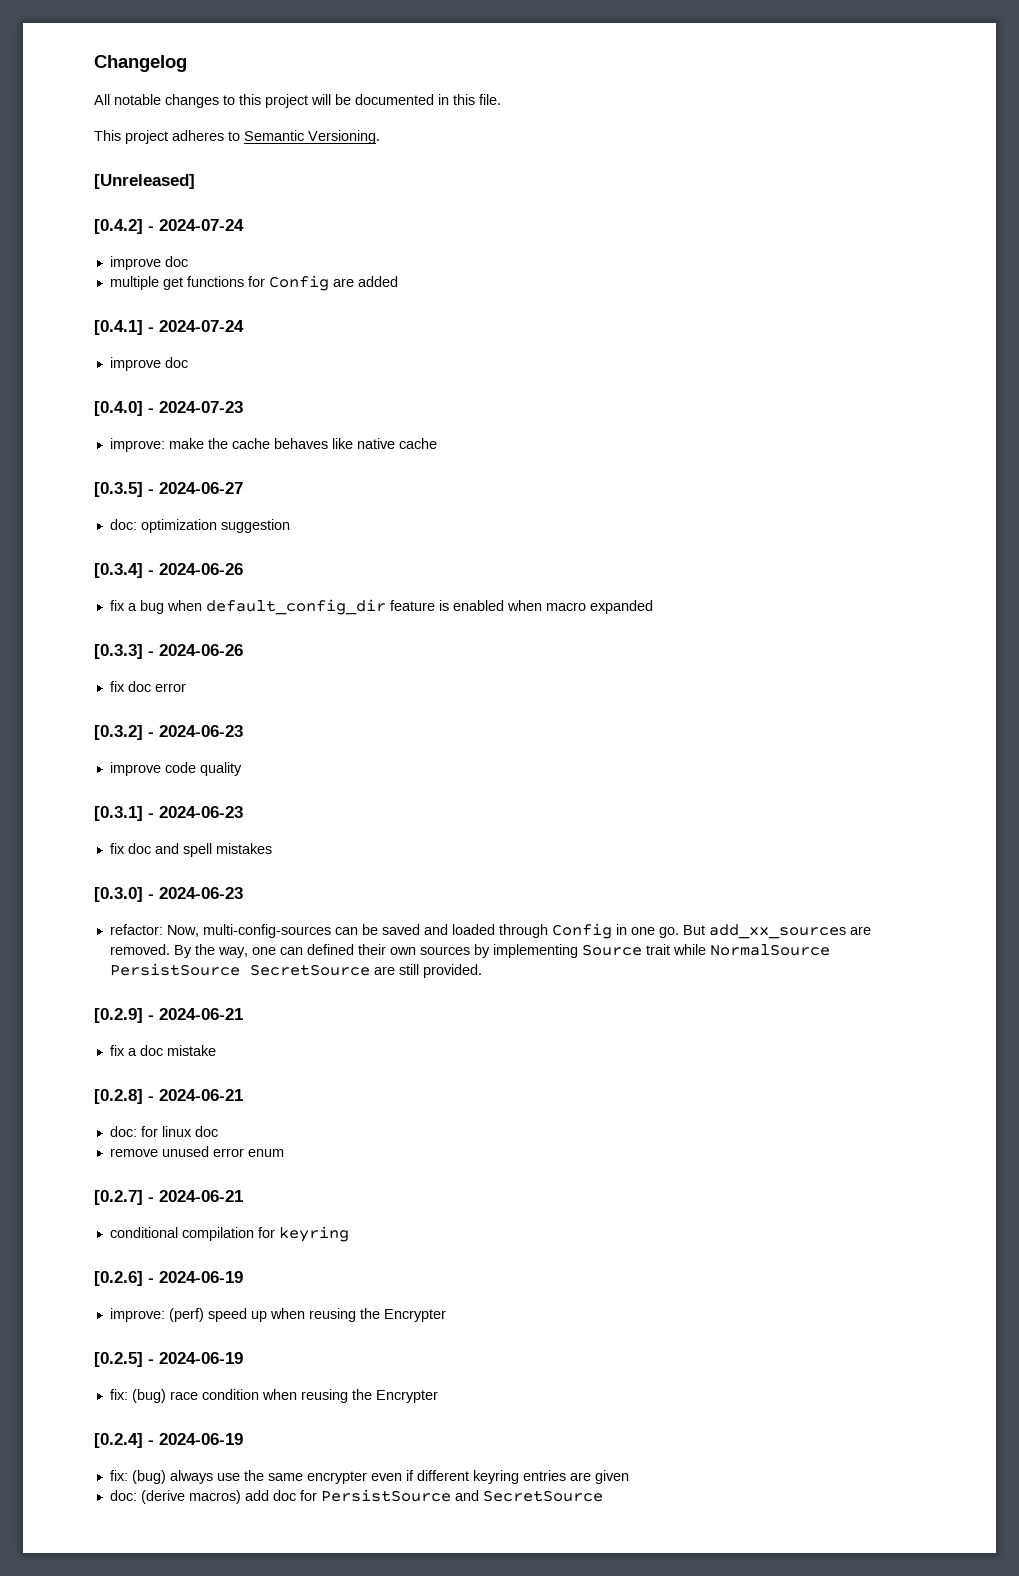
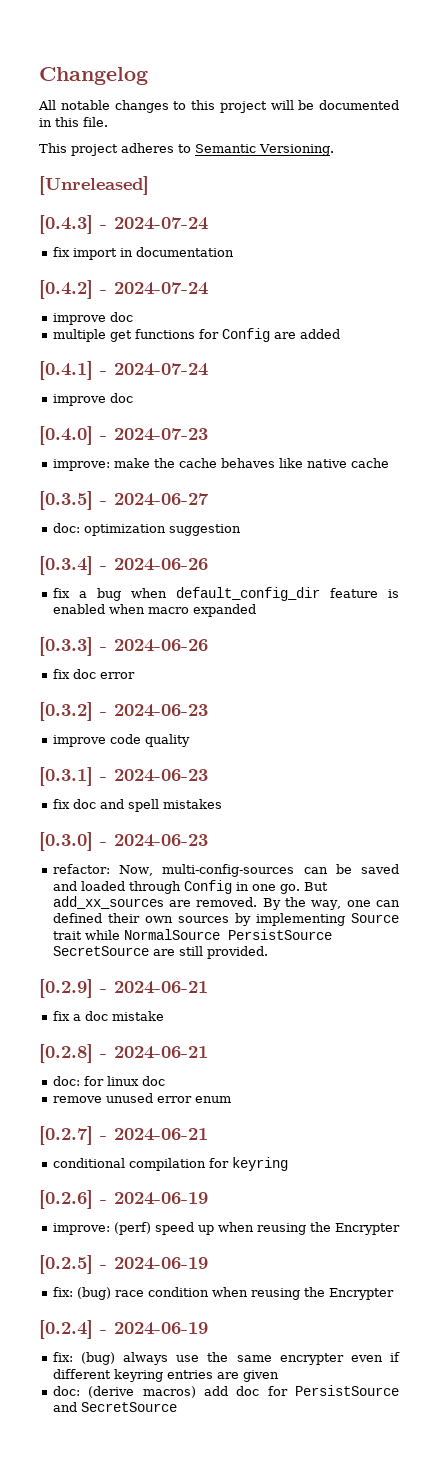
+ [0.4.3] - 2024-07-24
+ fix import in documentation

